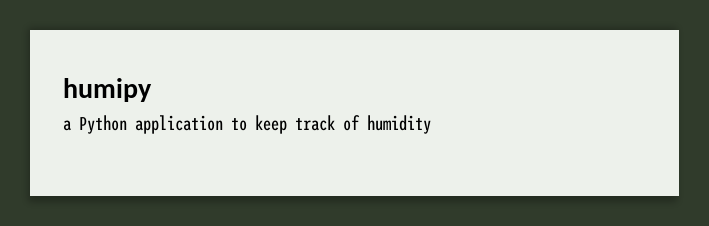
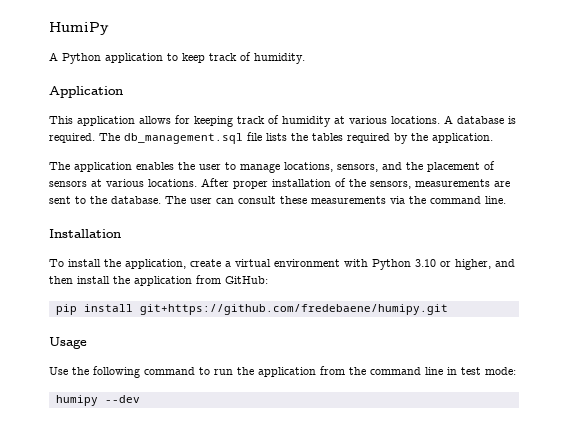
- humipy
- a Python application to keep track of humidity
+ HumiPy
+ A Python application to keep track of humidity.
+ Application
+ This application allows for keeping track of humidity at various locations. A database is required. The db_management.sql file lists the tables required by the application.
+ The application enables the user to manage locations, sensors, and the placement of sensors at various locations. After proper installation of the sensors, measurements are sent to the database. The user can consult these measurements via the command line.
+ Installation
+ To install the application, create a virtual environment with Python 3.10 or higher, and then install the application from GitHub:
+ pip install git+https://github.com/fredebaene/humipy.git
+ Usage
+ Use the following command to run the application from the command line in test mode:
+ humipy --dev

